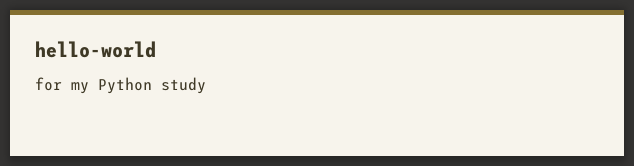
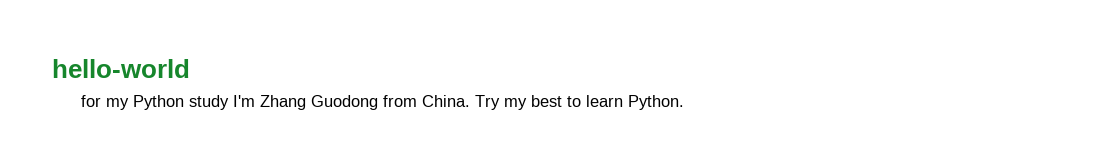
- for my Python study
+ for my Python study I'm Zhang Guodong from China. Try my best to learn Python.

